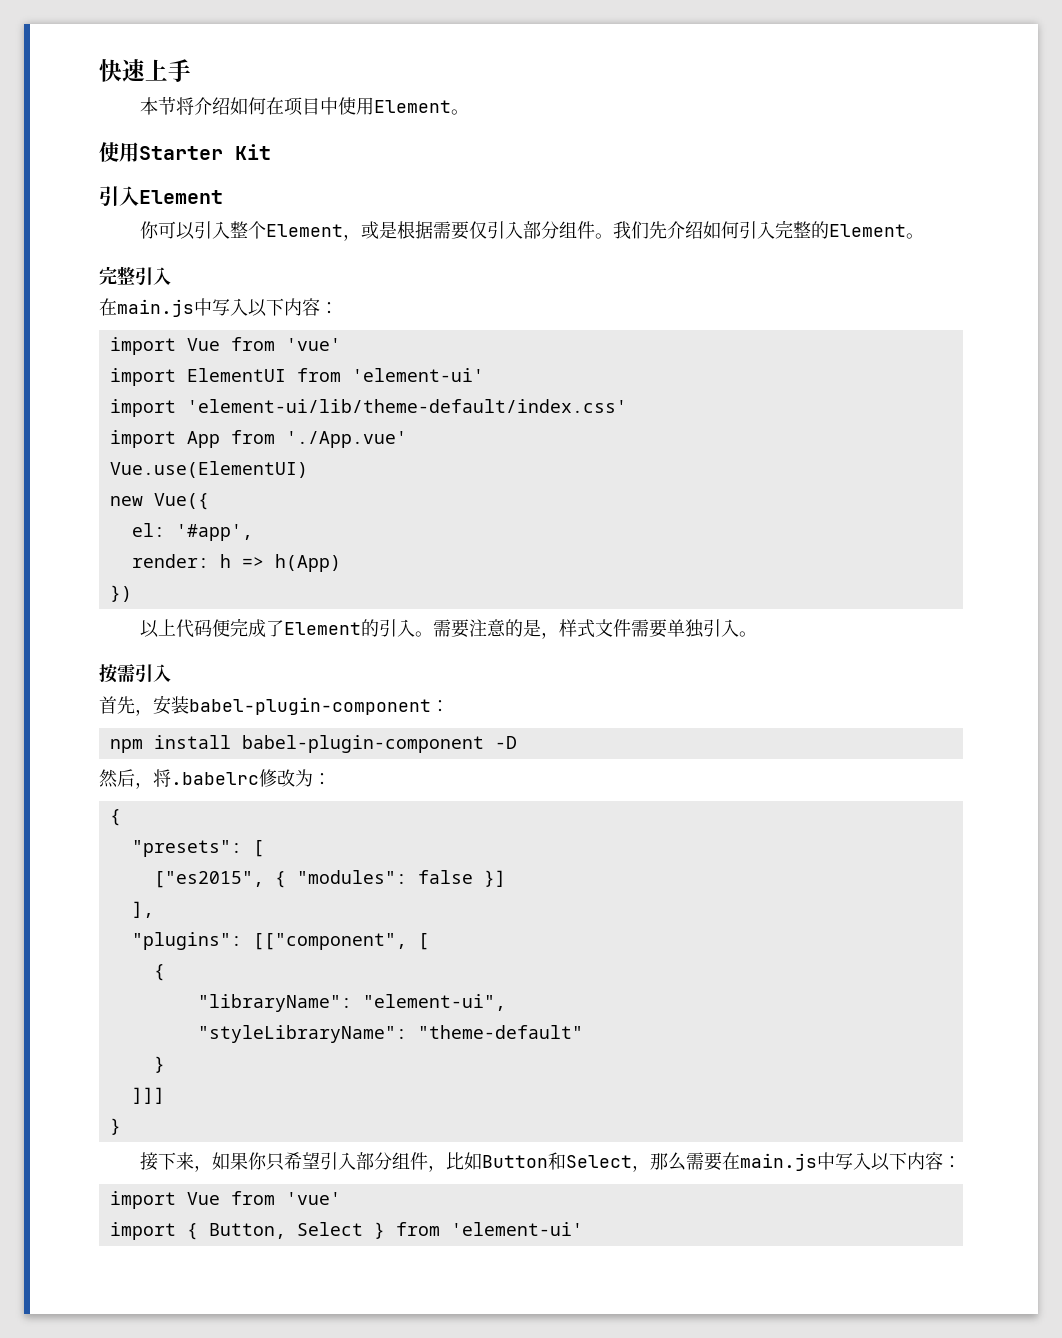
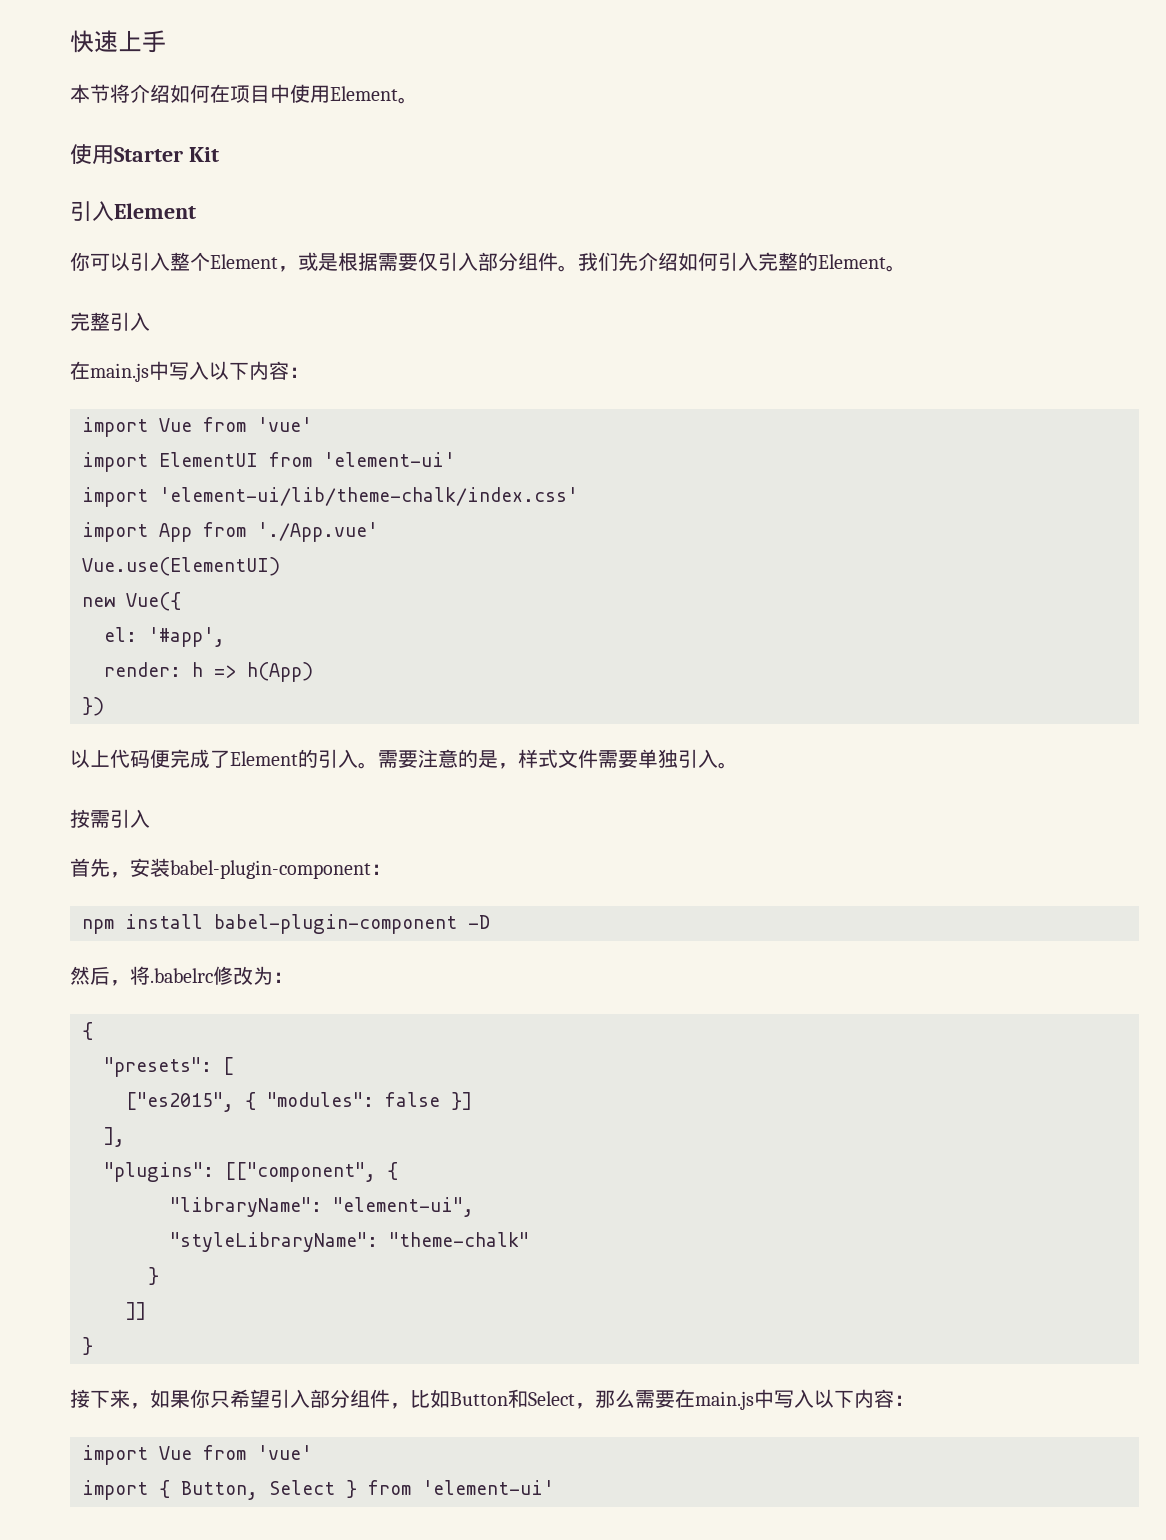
- import 'element-ui/lib/theme-default/index.css'
+ import 'element-ui/lib/theme-chalk/index.css'
- "plugins": [["component", [
- {
+ "plugins": [["component", {
- "styleLibraryName": "theme-default"
+ "styleLibraryName": "theme-chalk"
  }
- ]]]
+ ]]

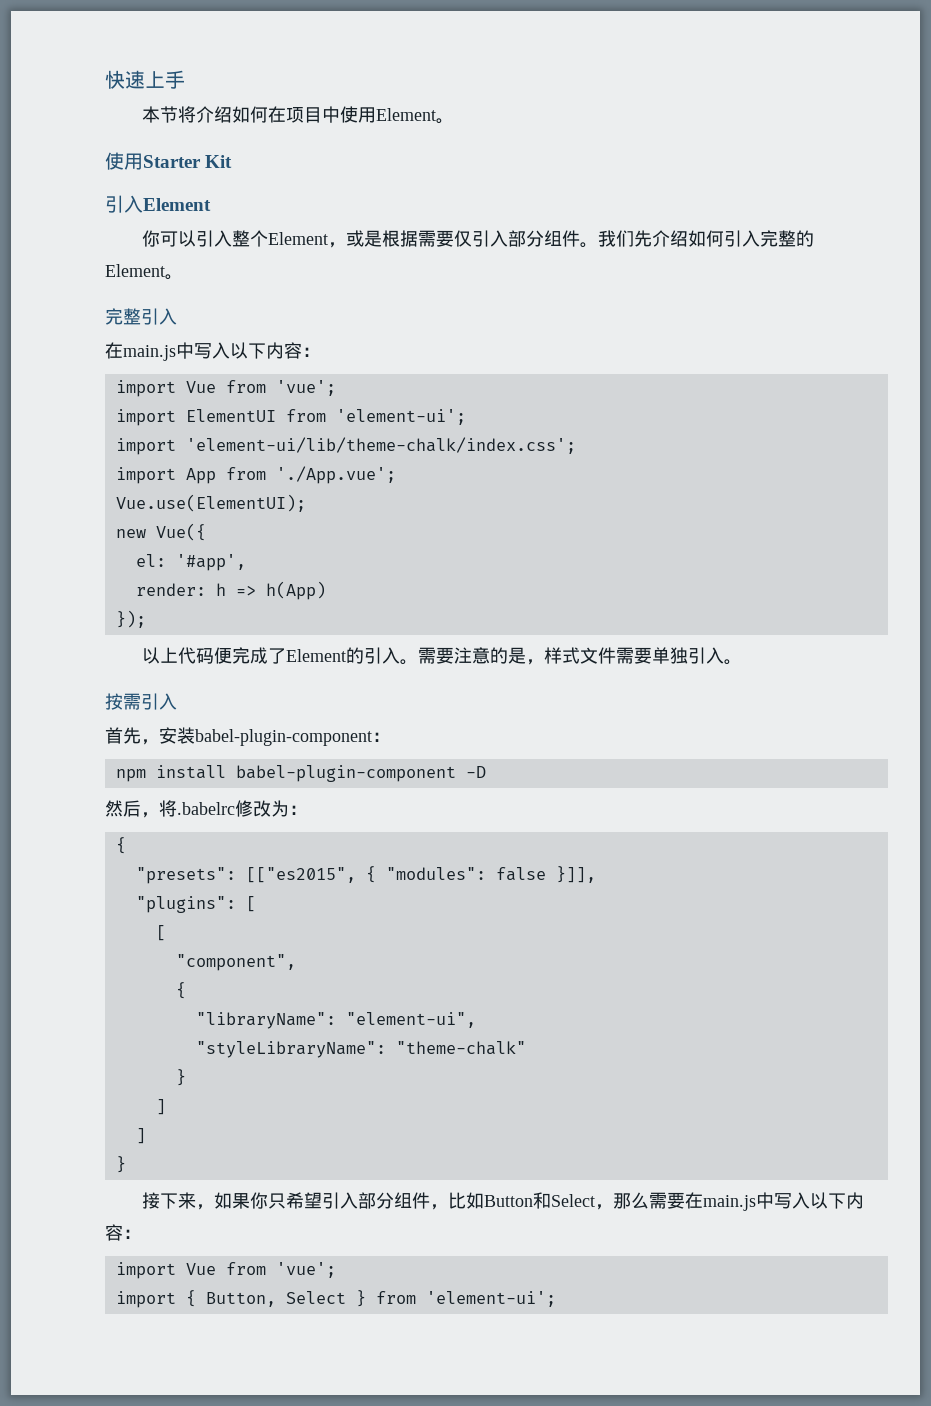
  完整引入
  在main.js中写入以下内容：
- import Vue from 'vue'
+ import Vue from 'vue';
- import ElementUI from 'element-ui'
- import 'element-ui/lib/theme-chalk/index.css'
+ import ElementUI from 'element-ui';
+ import 'element-ui/lib/theme-chalk/index.css';
- import App from './App.vue'
- Vue.use(ElementUI)
+ import App from './App.vue';
+ Vue.use(ElementUI);
- })
+ });
- "presets": [
- ["es2015", { "modules": false }]
- ],
+ "presets": [["es2015", { "modules": false }]],
- "plugins": [["component", {
+ "plugins": [
+ [
+ "component",
+ {
  "styleLibraryName": "theme-chalk"
  }
- ]]
+ ]
+ ]
  接下来，如果你只希望引入部分组件，比如Button和Select，那么需要在main.js中写入以下内容：
- import Vue from 'vue'
+ import Vue from 'vue';
- import { Button, Select } from 'element-ui'
+ import { Button, Select } from 'element-ui';

